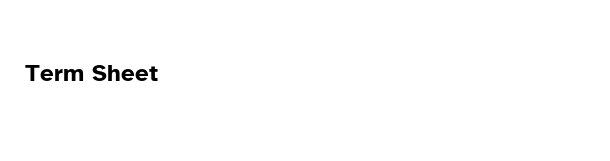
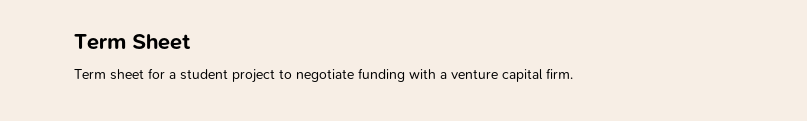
+ Term sheet for a student project to negotiate funding with a venture capital firm.

